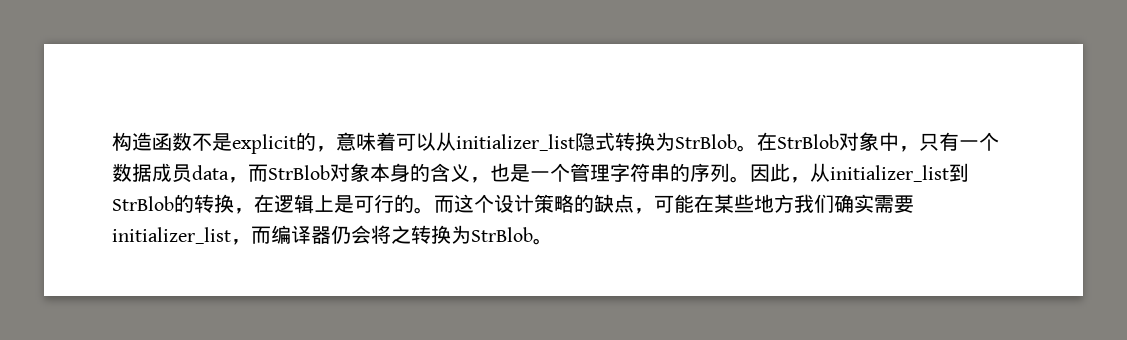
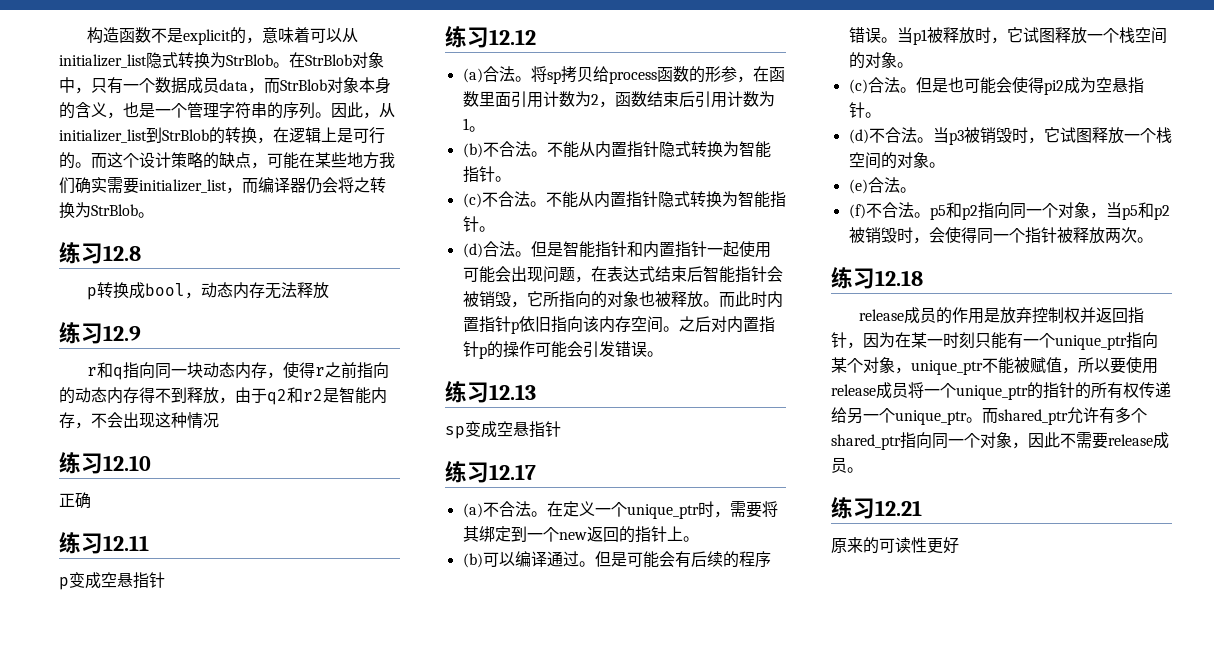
+ 练习12.8
+ p转换成bool，动态内存无法释放
+ 练习12.9
+ r和q指向同一块动态内存，使得r之前指向的动态内存得不到释放，由于q2和r2是智能内存，不会出现这种情况
+ 练习12.10
+ 正确
+ 练习12.11
+ p变成空悬指针
+ 练习12.12
+ (a)合法。将sp拷贝给process函数的形参，在函数里面引用计数为2，函数结束后引用计数为1。
+ (b)不合法。不能从内置指针隐式转换为智能指针。
+ (c)不合法。不能从内置指针隐式转换为智能指针。
+ (d)合法。但是智能指针和内置指针一起使用可能会出现问题，在表达式结束后智能指针会被销毁，它所指向的对象也被释放。而此时内置指针p依旧指向该内存空间。之后对内置指针p的操作可能会引发错误。
+ 练习12.13
+ sp变成空悬指针
+ 练习12.17
+ (a)不合法。在定义一个unique_ptr时，需要将其绑定到一个new返回的指针上。
+ (b)可以编译通过。但是可能会有后续的程序错误。当p1被释放时，它试图释放一个栈空间的对象。
+ (c)合法。但是也可能会使得pi2成为空悬指针。
+ (d)不合法。当p3被销毁时，它试图释放一个栈空间的对象。
+ (e)合法。
+ (f)不合法。p5和p2指向同一个对象，当p5和p2被销毁时，会使得同一个指针被释放两次。
+ 练习12.18
+ release成员的作用是放弃控制权并返回指针，因为在某一时刻只能有一个unique_ptr指向某个对象，unique_ptr不能被赋值，所以要使用release成员将一个unique_ptr的指针的所有权传递给另一个unique_ptr。而shared_ptr允许有多个shared_ptr指向同一个对象，因此不需要release成员。
+ 练习12.21
+ 原来的可读性更好

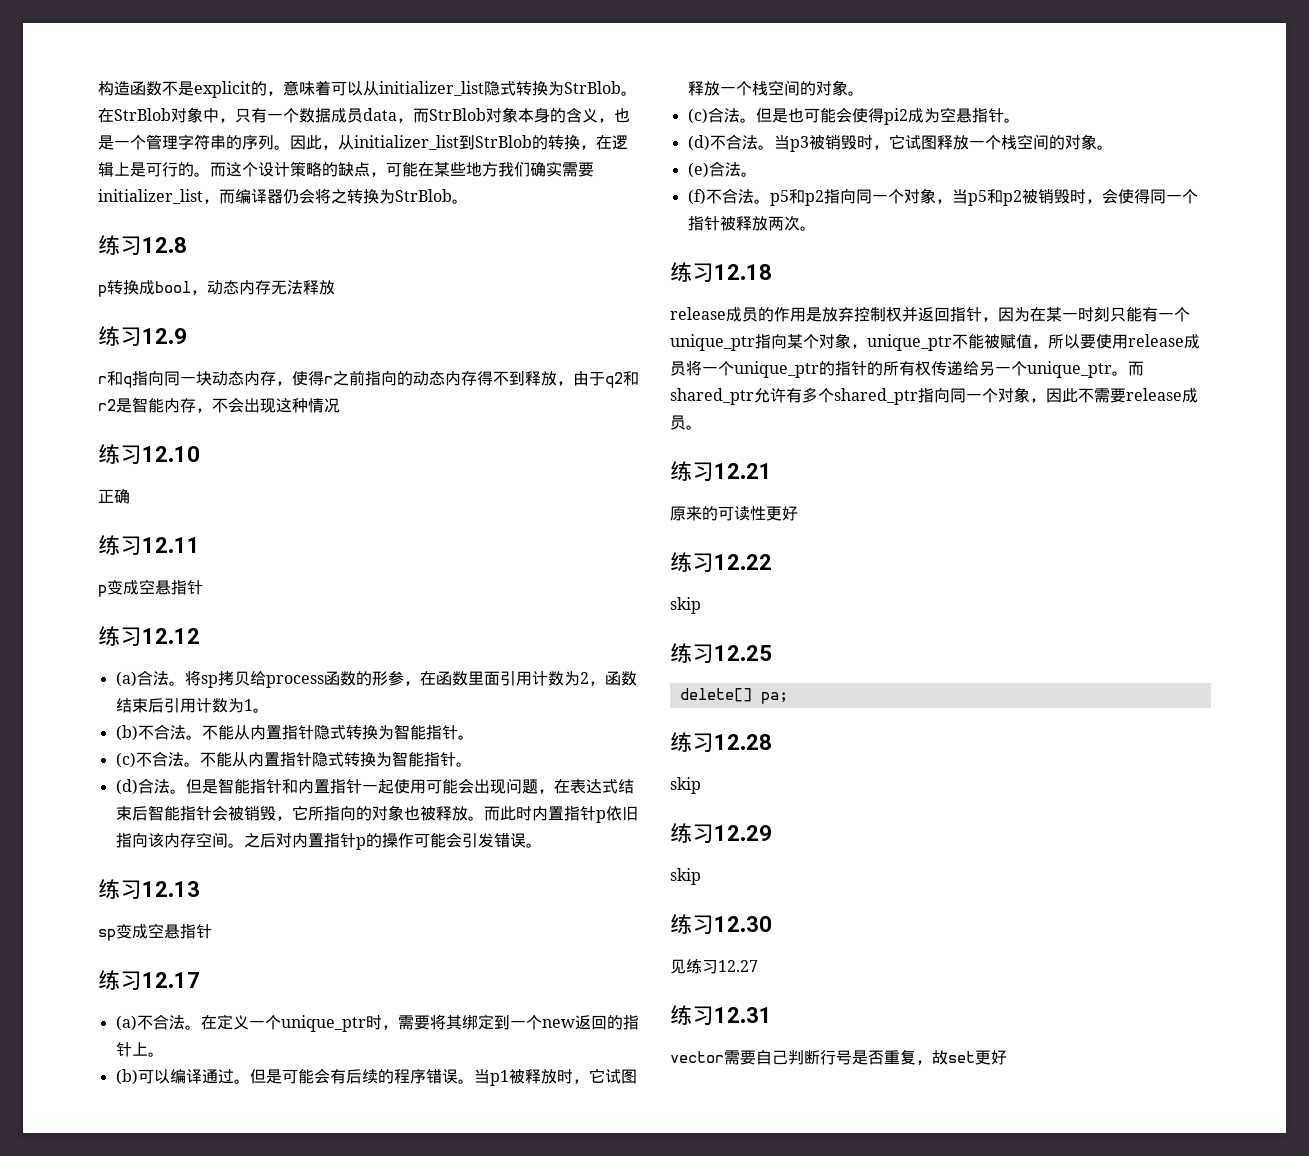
+ 练习12.22
+ skip
+ 练习12.25
+ delete[] pa;
+ 练习12.28
+ skip
+ 练习12.29
+ skip
+ 练习12.30
+ 见练习12.27
+ 练习12.31
+ vector需要自己判断行号是否重复，故set更好

